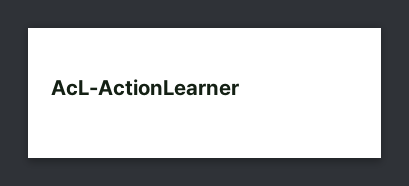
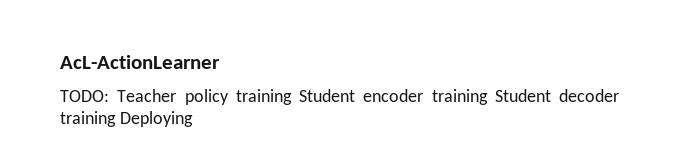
+ TODO: Teacher policy training Student encoder training Student decoder training Deploying

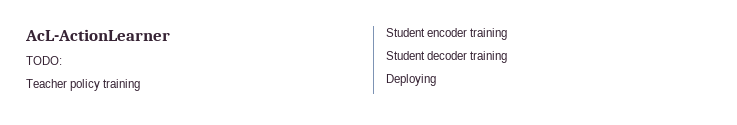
- TODO: Teacher policy training Student encoder training Student decoder training Deploying
+ TODO:
+ Teacher policy training
+ Student encoder training
+ Student decoder training
+ Deploying

